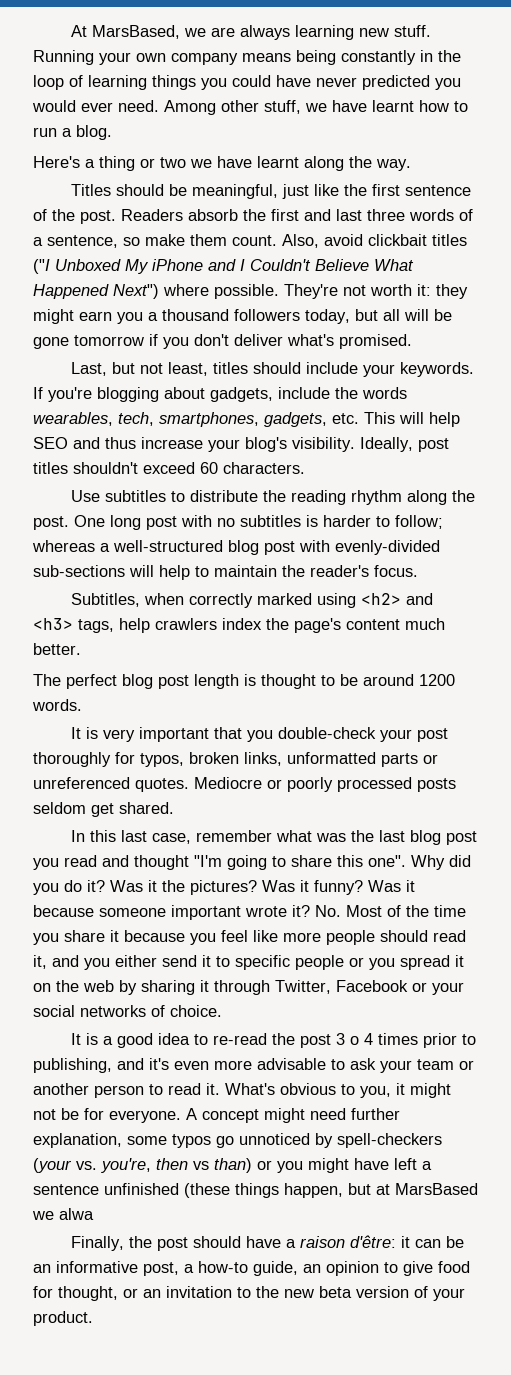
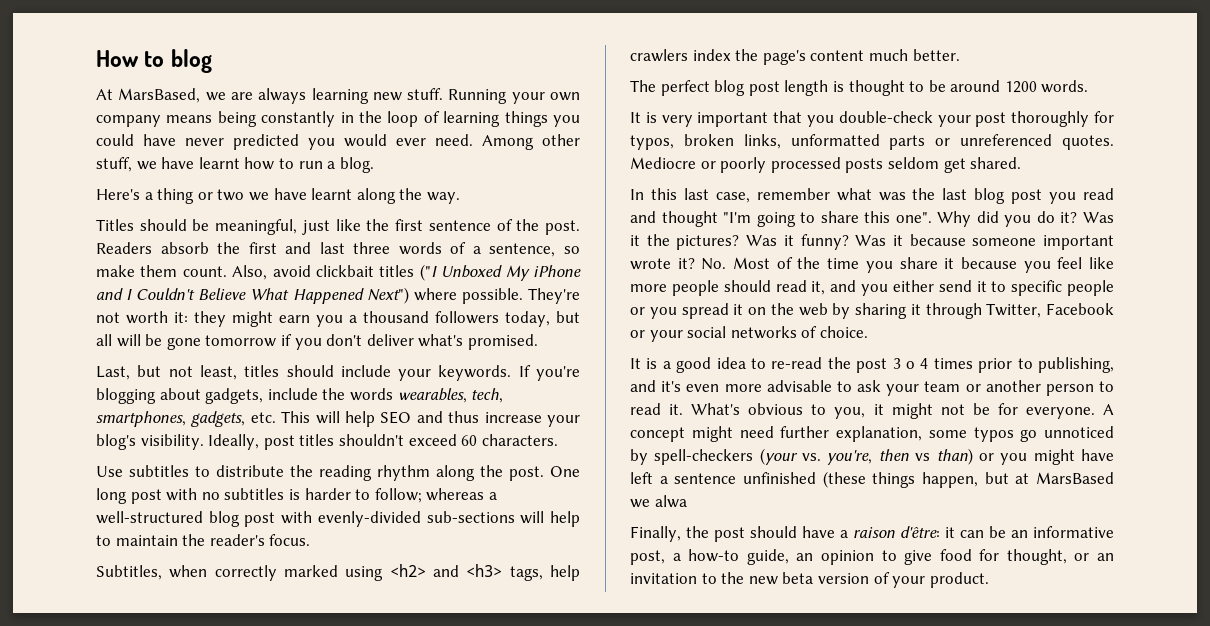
+ How to blog

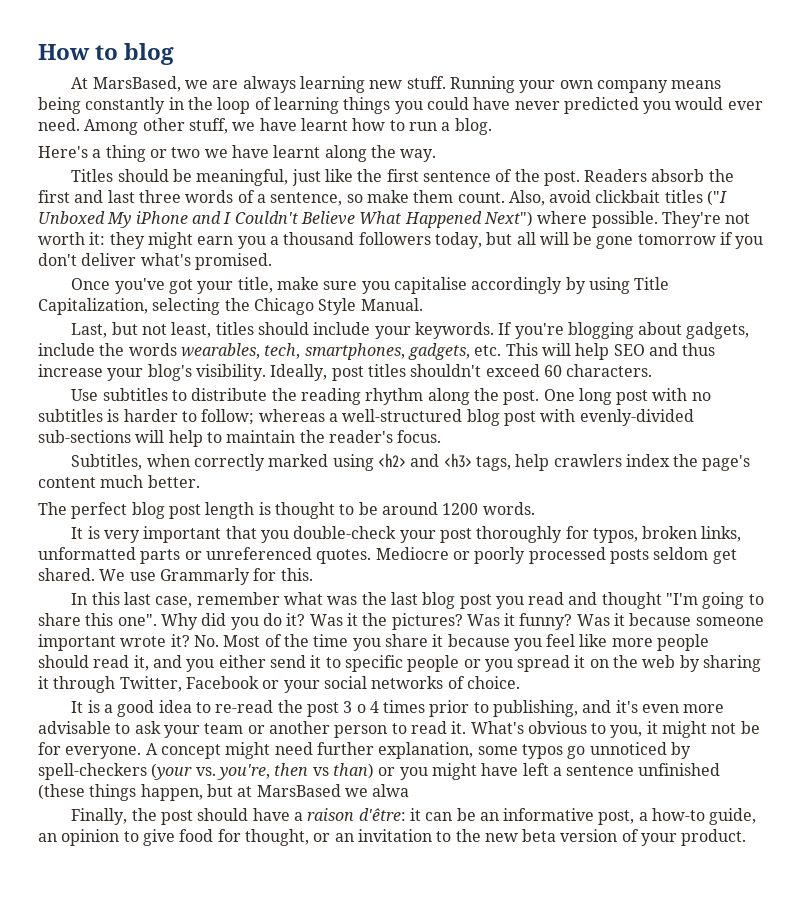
+ Once you've got your title, make sure you capitalise accordingly by using Title Capitalization, selecting the Chicago Style Manual.
+ We use Grammarly for this.

